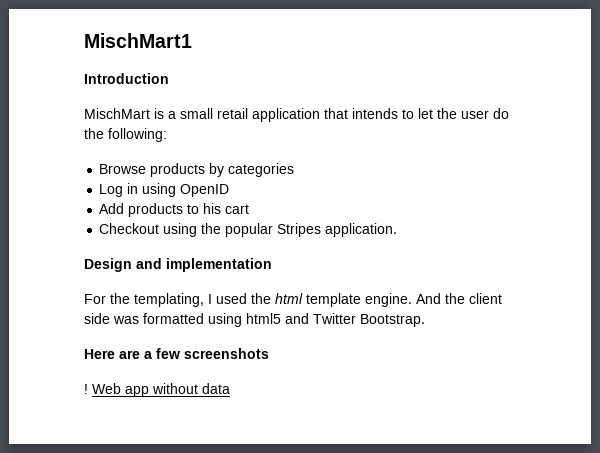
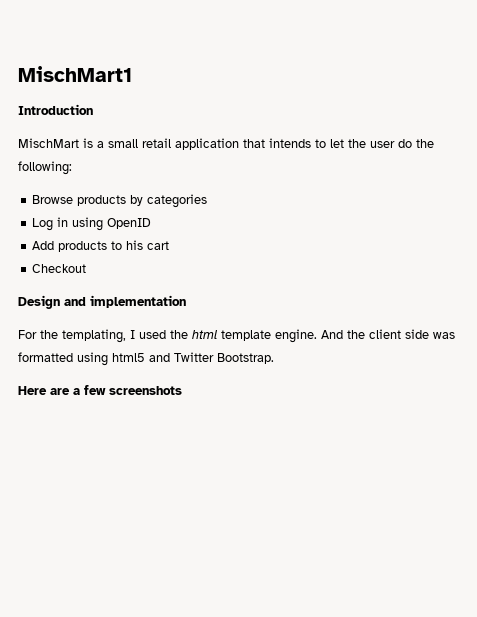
- Checkout using the popular Stripes application.
+ Checkout
- ! Web app without data

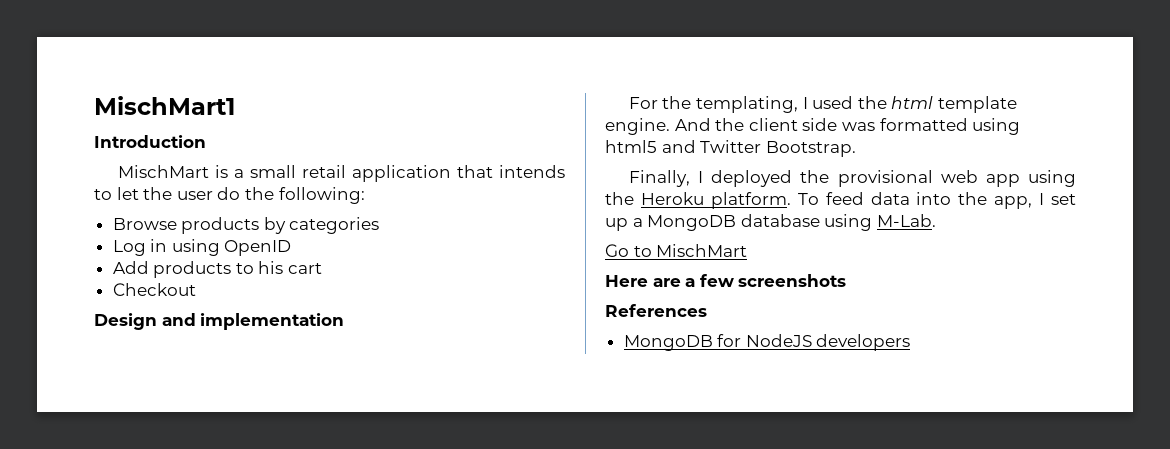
+ Finally, I deployed the provisional web app using the Heroku platform. To feed data into the app, I set up a MongoDB database using M-Lab.
+ Go to MischMart
+ References
+ MongoDB for NodeJS developers

